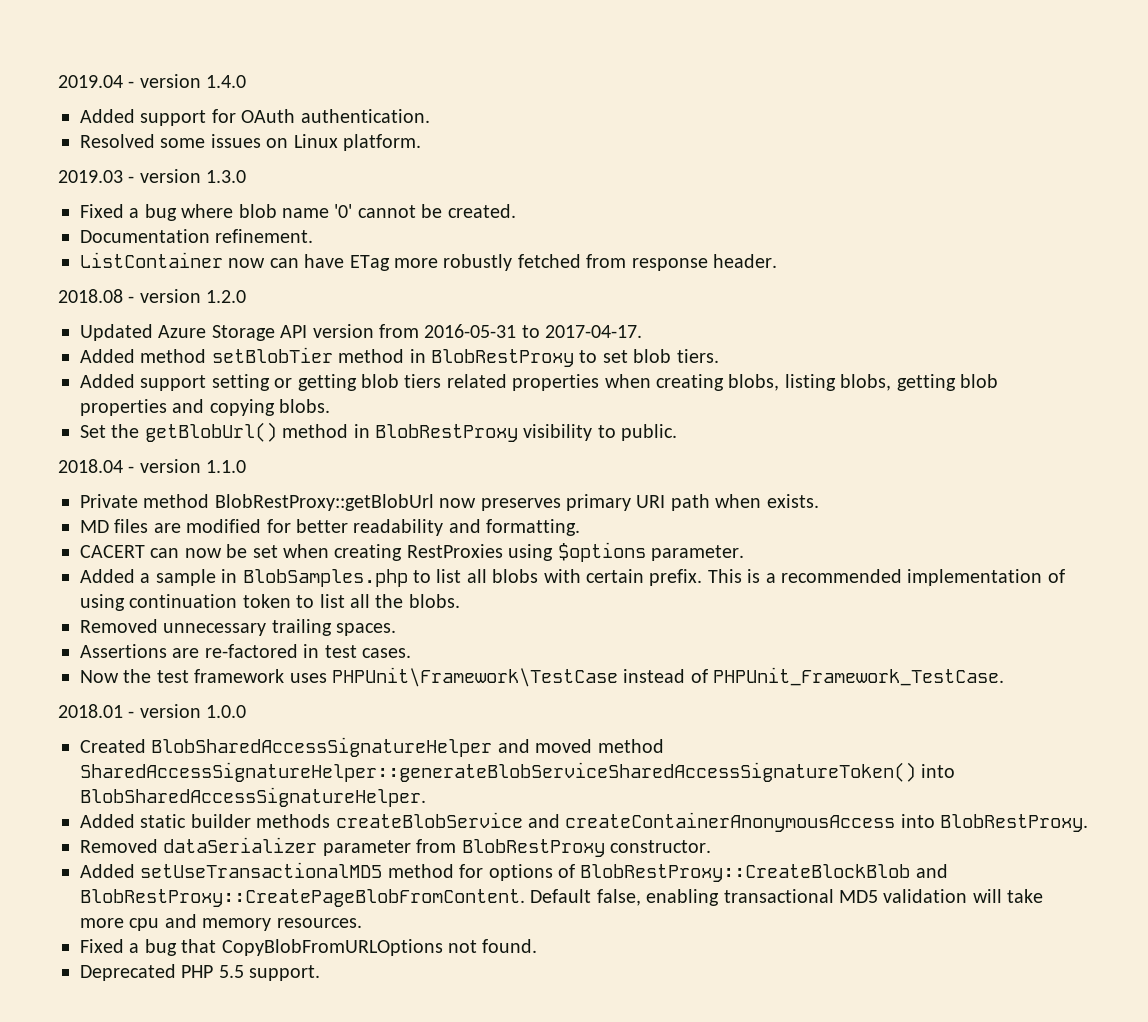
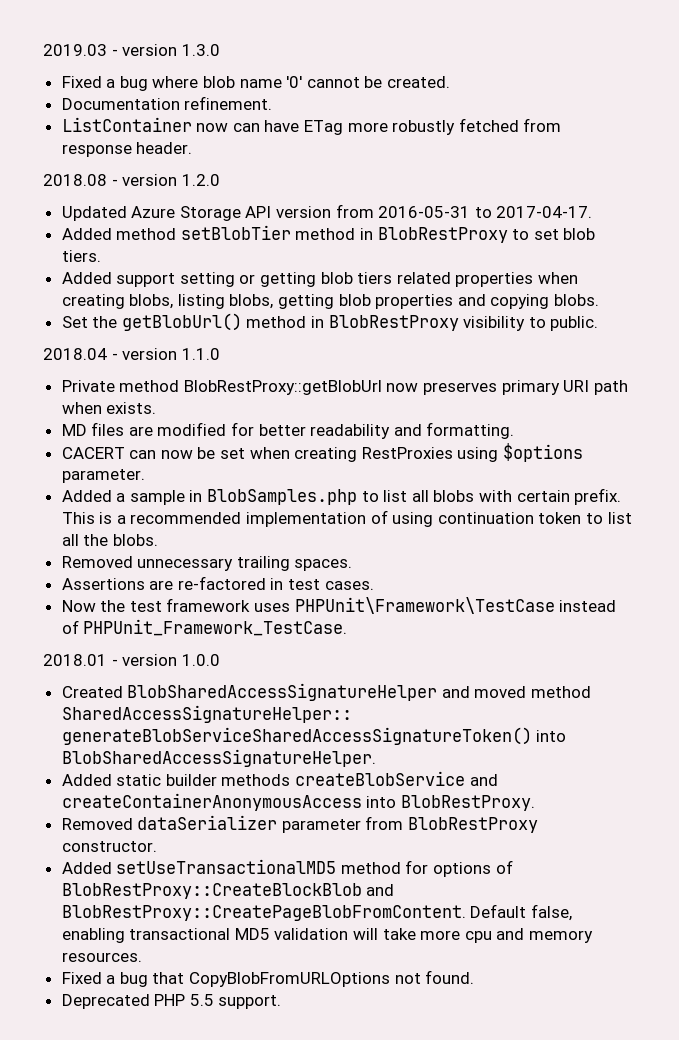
- 2019.04 - version 1.4.0
- Added support for OAuth authentication.
- Resolved some issues on Linux platform.

